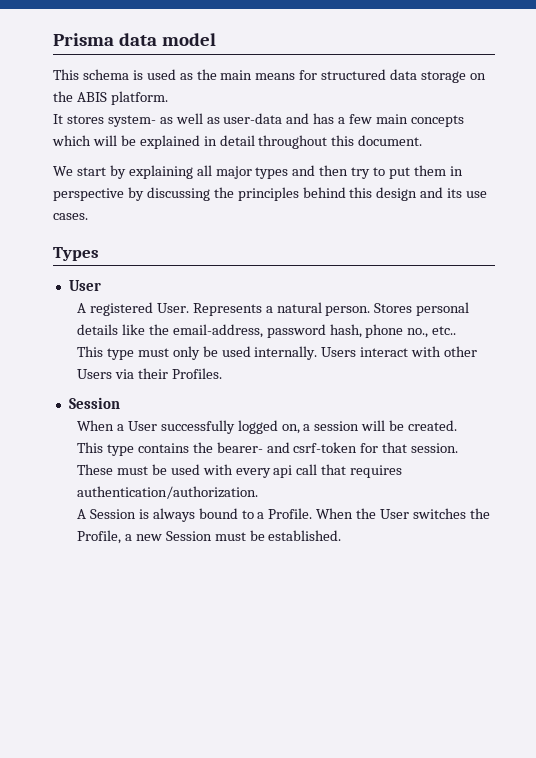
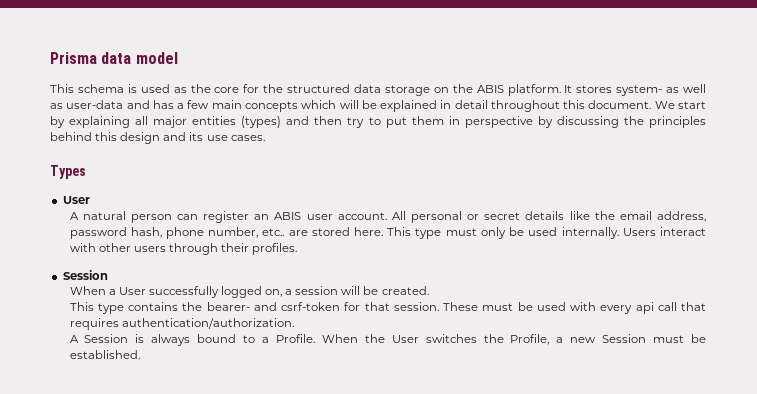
- This schema is used as the main means for structured data storage on the ABIS platform.
- It stores system- as well as user-data and has a few main concepts which will be explained in detail throughout this document.
- We start by explaining all major types and then try to put them in perspective by discussing the principles behind this design and its use cases.
+ This schema is used as the core for the structured data storage on the ABIS platform. It stores system- as well as user-data and has a few main concepts which will be explained in detail throughout this document. We start by explaining all major entities (types) and then try to put them in perspective by discussing the principles behind this design and its use cases.
- A registered User. Represents a natural person. Stores personal details like the email-address, password hash, phone no., etc..
- This type must only be used internally.
+ A natural person can register an ABIS user account. All personal or secret details like the email address, password hash, phone number, etc.. are stored here. This type must only be used internally.
- Users interact with other Users via their Profiles.
+ Users interact with other users through their profiles.

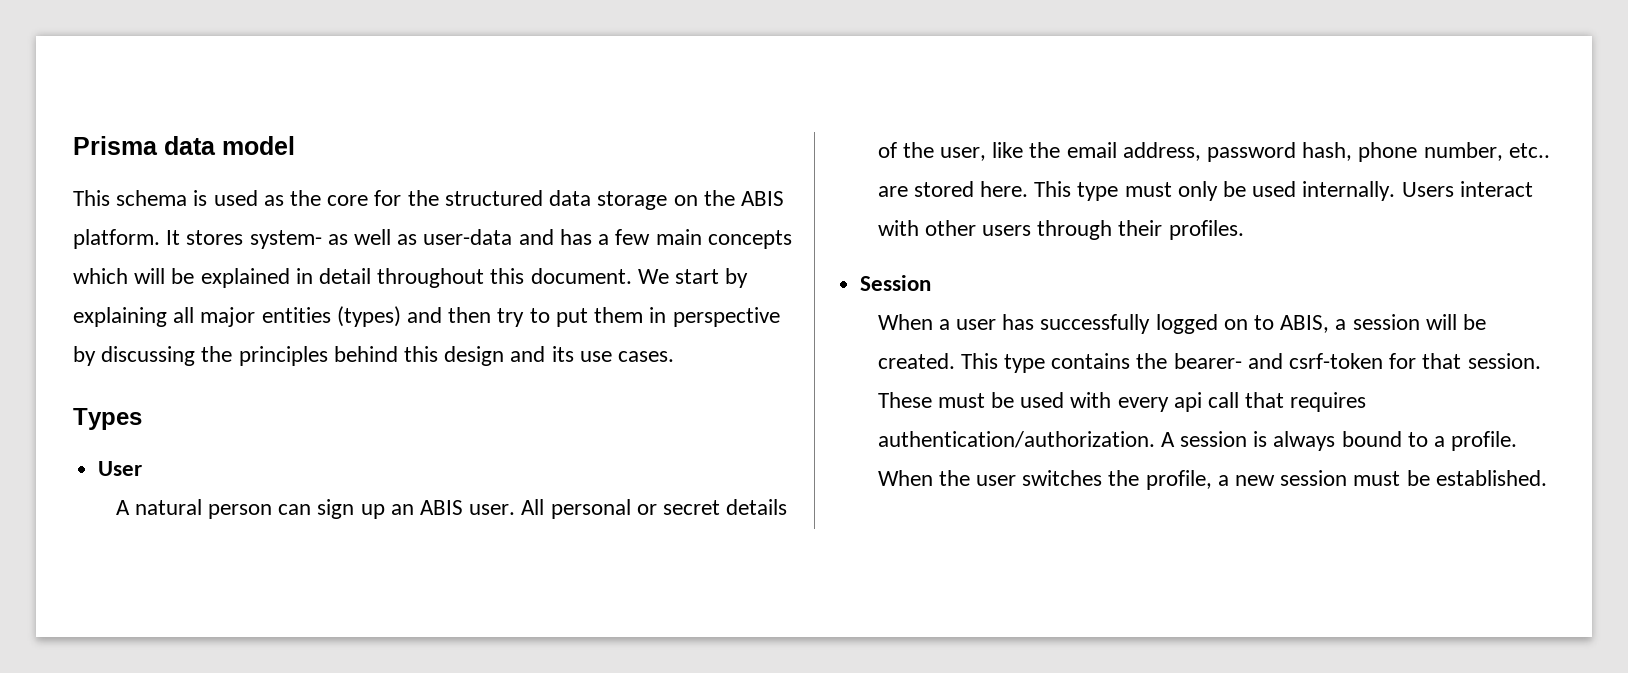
- A natural person can register an ABIS user account.
+ A natural person can sign up an ABIS user.
- All personal or secret details like the email address, password hash, phone number, etc.. are stored here.
+ All personal or secret details of the user, like the email address, password hash, phone number, etc.. are stored here.
- When a User successfully logged on, a session will be created.
- This type contains the bearer- and csrf-token for that session.
+ When a user has successfully logged on to ABIS, a session will be created. This type contains the bearer- and csrf-token for that session.
- These must be used with every api call that requires authentication/authorization.
- A Session is always bound to a Profile.
+ These must be used with every api call that requires authentication/authorization. A session is always bound to a profile.
- When the User switches the Profile, a new Session must be established.
+ When the user switches the profile, a new session must be established.

